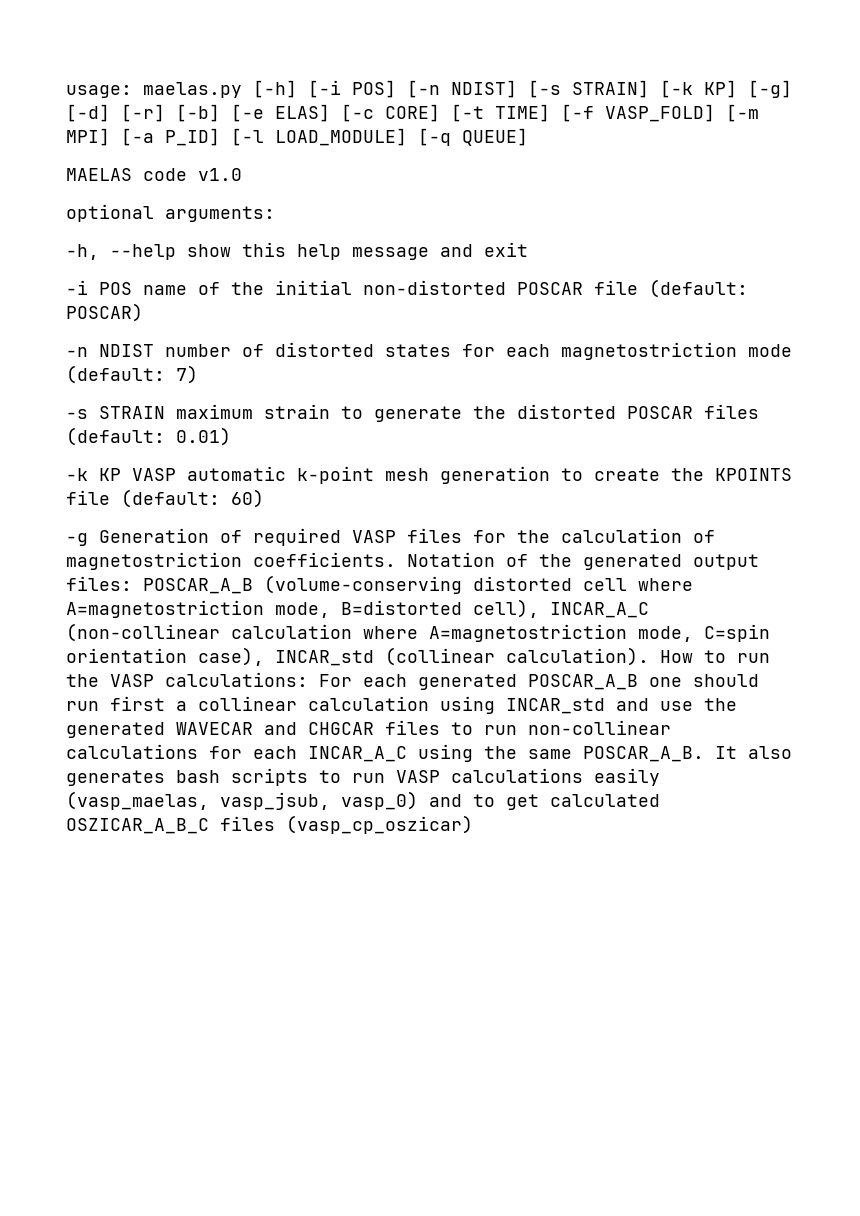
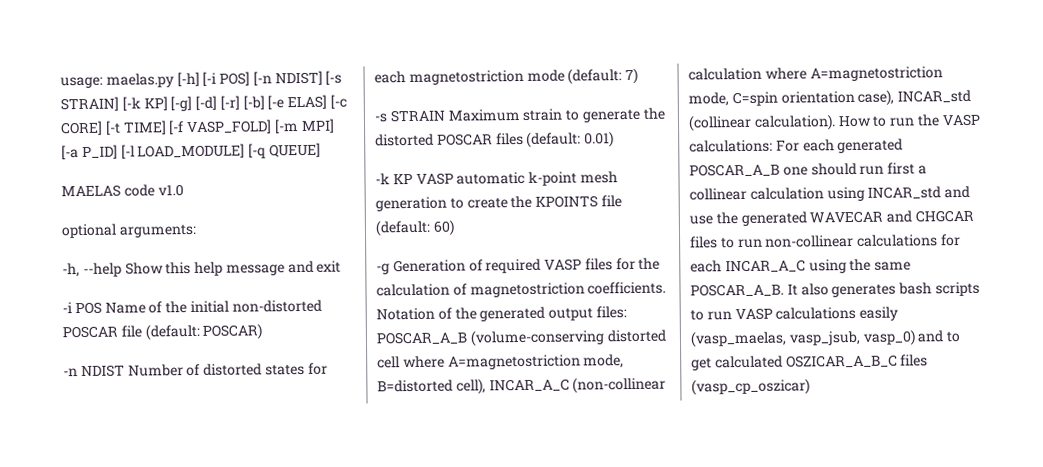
- -h, --help show this help message and exit
+ -h, --help Show this help message and exit
- -i POS name of the initial non-distorted POSCAR file (default: POSCAR)
+ -i POS Name of the initial non-distorted POSCAR file (default: POSCAR)
- -n NDIST number of distorted states for each magnetostriction mode (default: 7)
+ -n NDIST Number of distorted states for each magnetostriction mode (default: 7)
- -s STRAIN maximum strain to generate the distorted POSCAR files (default: 0.01)
+ -s STRAIN Maximum strain to generate the distorted POSCAR files (default: 0.01)

